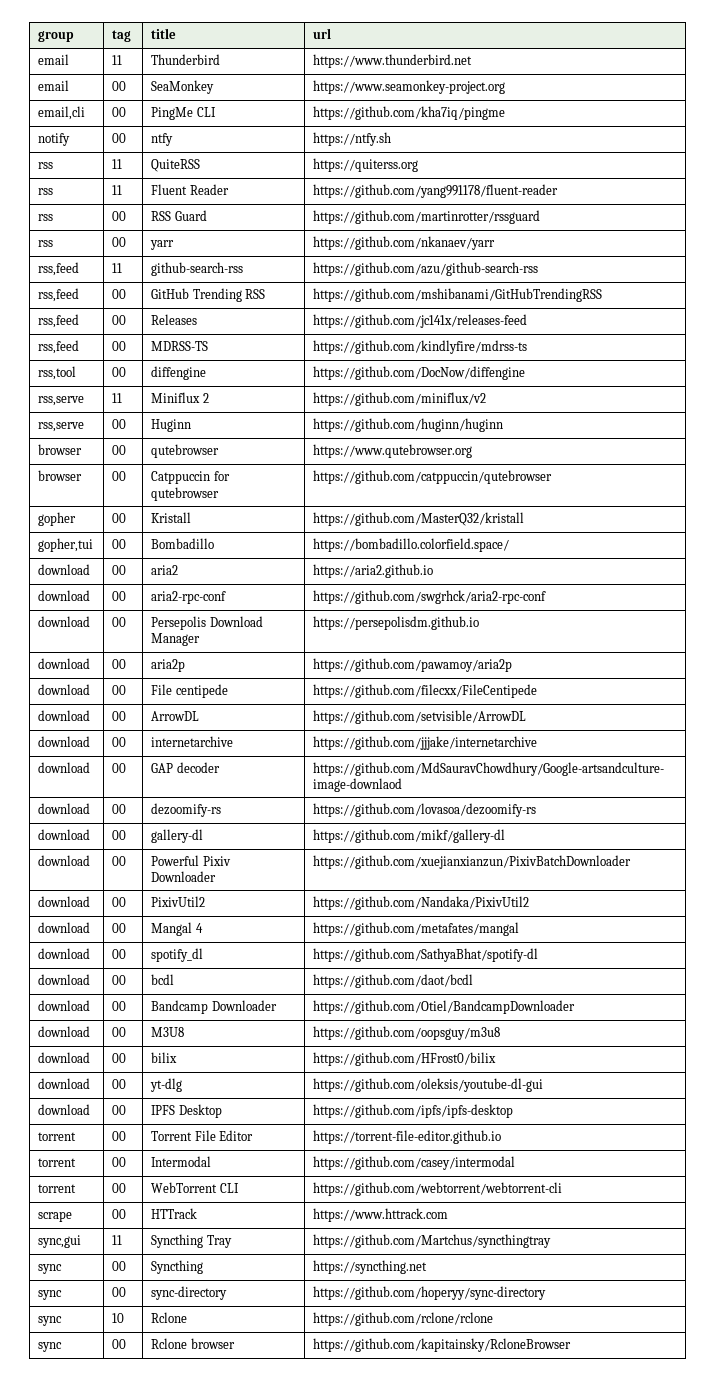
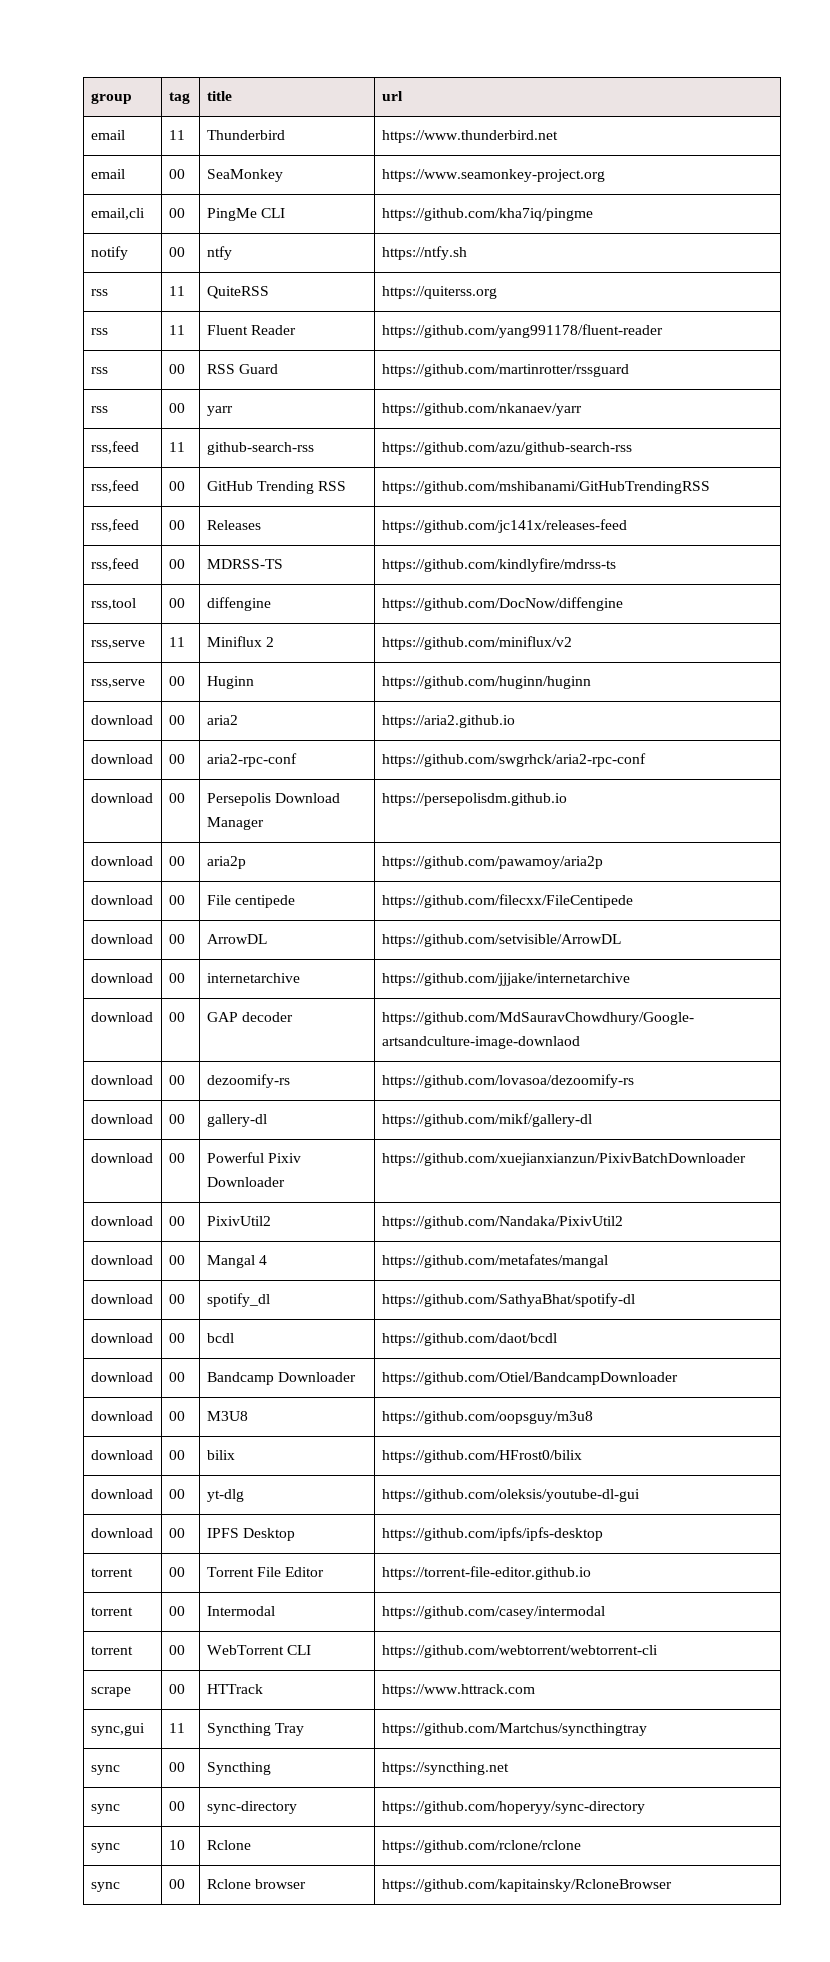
- browser | 00 | qutebrowser | https://www.qutebrowser.org
- browser | 00 | Catppuccin for qutebrowser | https://github.com/catppuccin/qutebrowser
- gopher | 00 | Kristall | https://github.com/MasterQ32/kristall
- gopher,tui | 00 | Bombadillo | https://bombadillo.colorfield.space/

